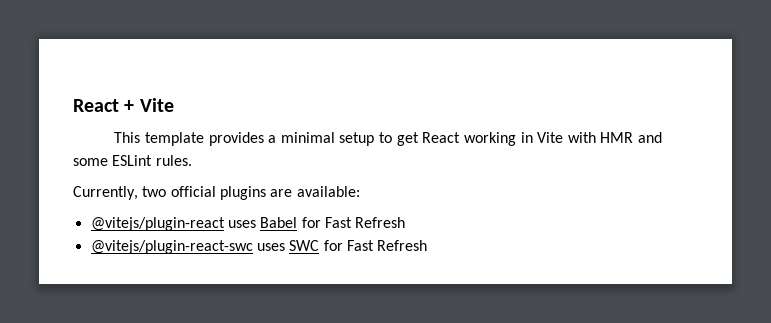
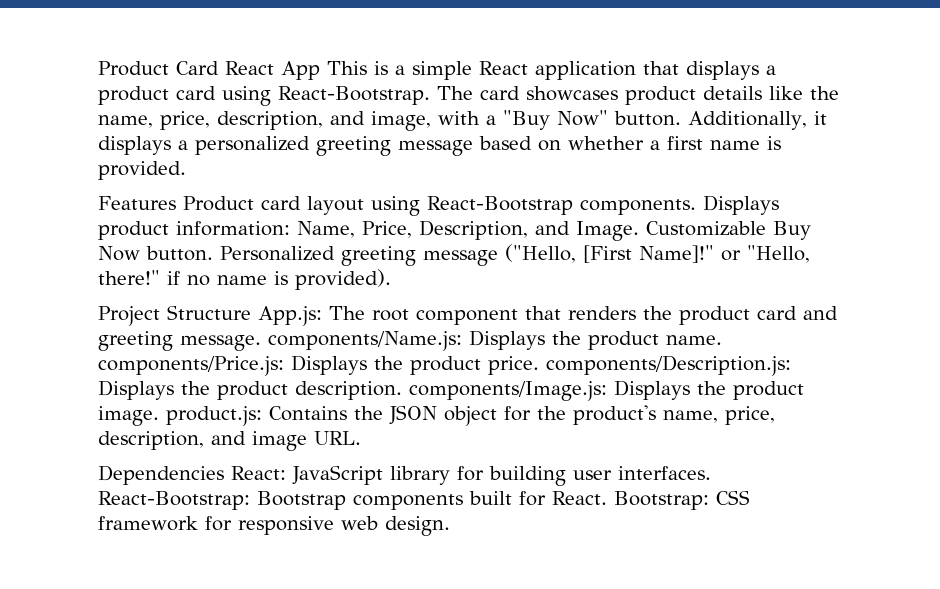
- React + Vite
- This template provides a minimal setup to get React working in Vite with HMR and some ESLint rules.
- Currently, two official plugins are available:
- @vitejs/plugin-react uses Babel for Fast Refresh
- @vitejs/plugin-react-swc uses SWC for Fast Refresh
+ Product Card React App This is a simple React application that displays a product card using React-Bootstrap. The card showcases product details like the name, price, description, and image, with a "Buy Now" button. Additionally, it displays a personalized greeting message based on whether a first name is provided.
+ Features Product card layout using React-Bootstrap components. Displays product information: Name, Price, Description, and Image. Customizable Buy Now button. Personalized greeting message ("Hello, [First Name]!" or "Hello, there!" if no name is provided).
+ Project Structure App.js: The root component that renders the product card and greeting message. components/Name.js: Displays the product name. components/Price.js: Displays the product price. components/Description.js: Displays the product description. components/Image.js: Displays the product image. product.js: Contains the JSON object for the product's name, price, description, and image URL.
+ Dependencies React: JavaScript library for building user interfaces. React-Bootstrap: Bootstrap components built for React. Bootstrap: CSS framework for responsive web design.

